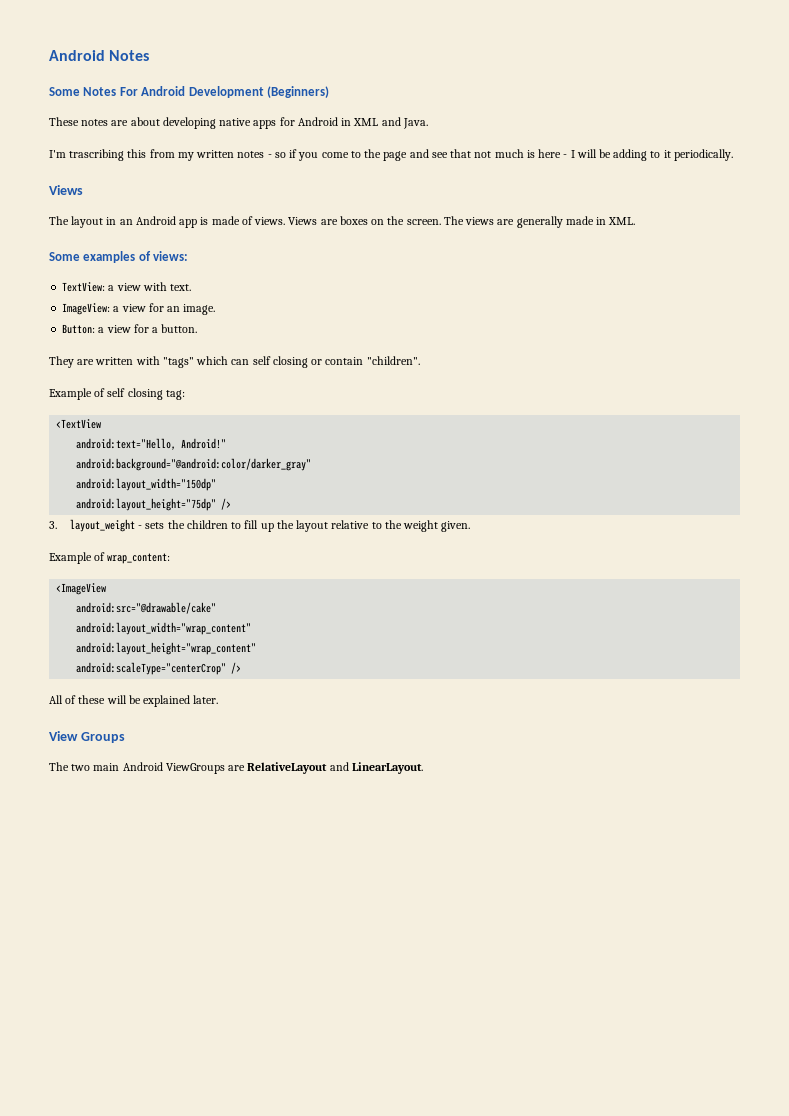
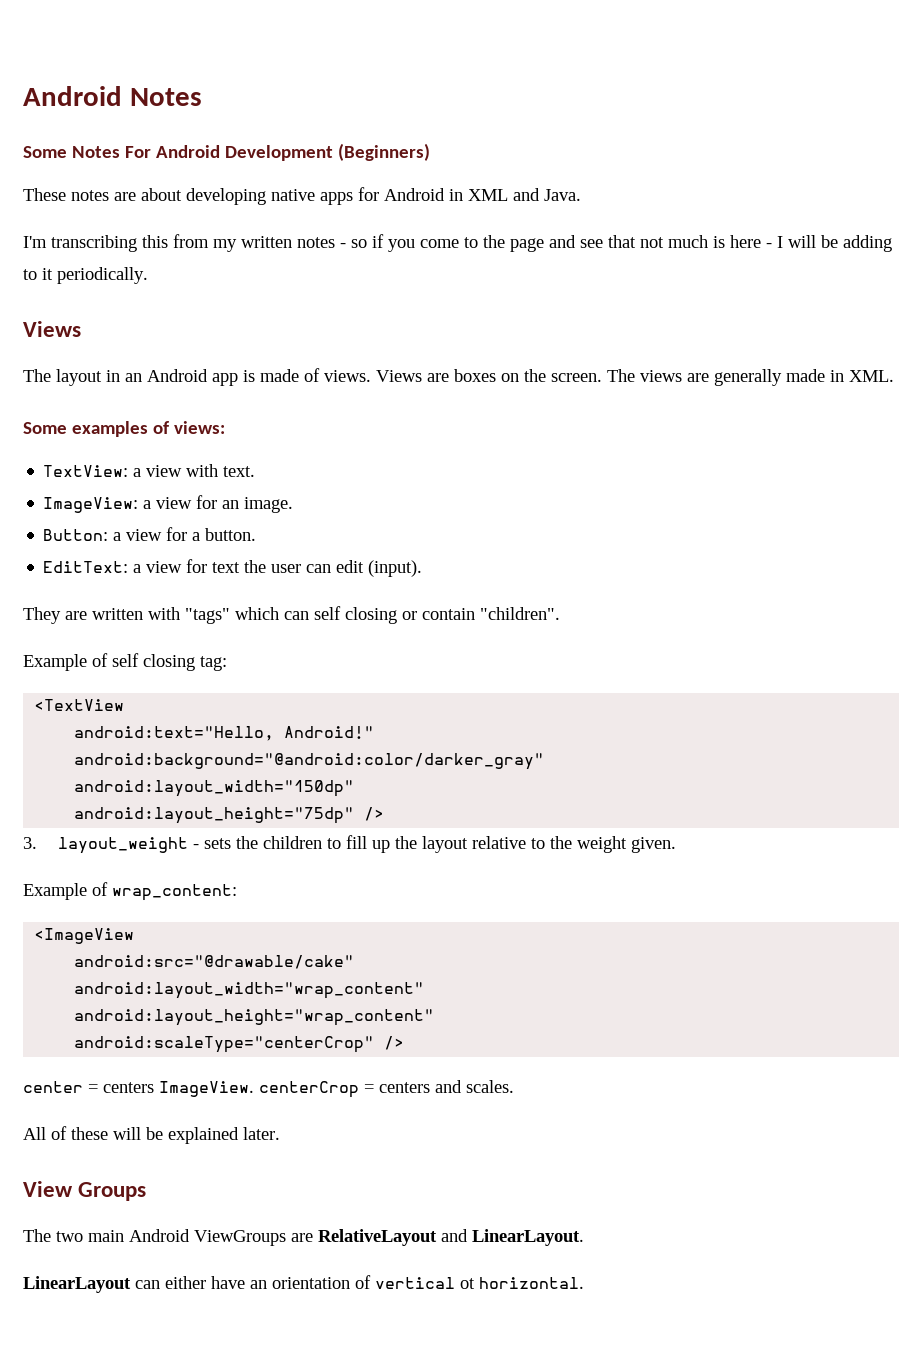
- I'm trascribing this from my written notes - so if you come to the page and see that not much is here - I will be adding to it periodically.
+ I'm transcribing this from my written notes - so if you come to the page and see that not much is here - I will be adding to it periodically.
+ EditText: a view for text the user can edit (input).
+ center = centers ImageView. centerCrop = centers and scales.
+ LinearLayout can either have an orientation of vertical ot horizontal.

